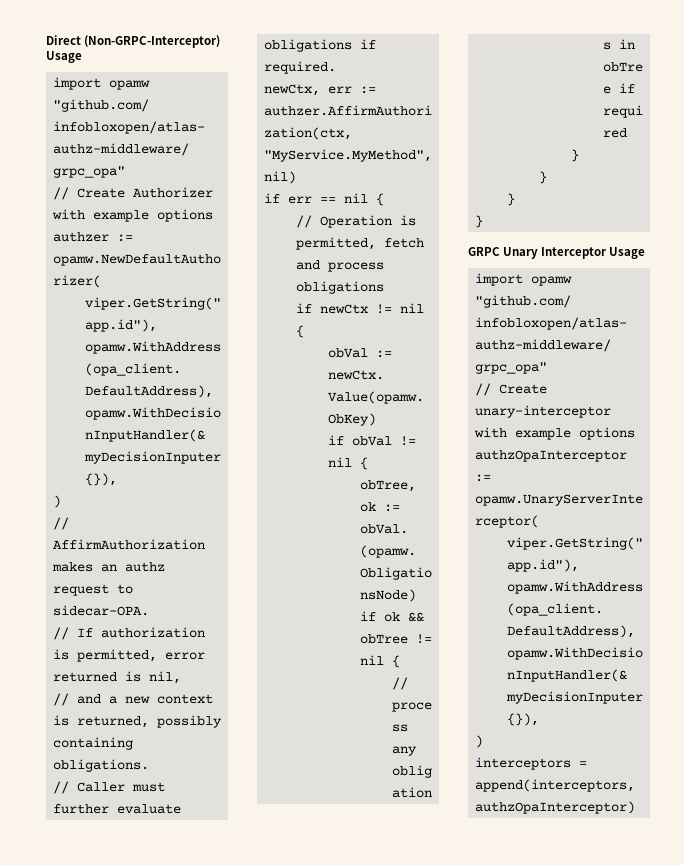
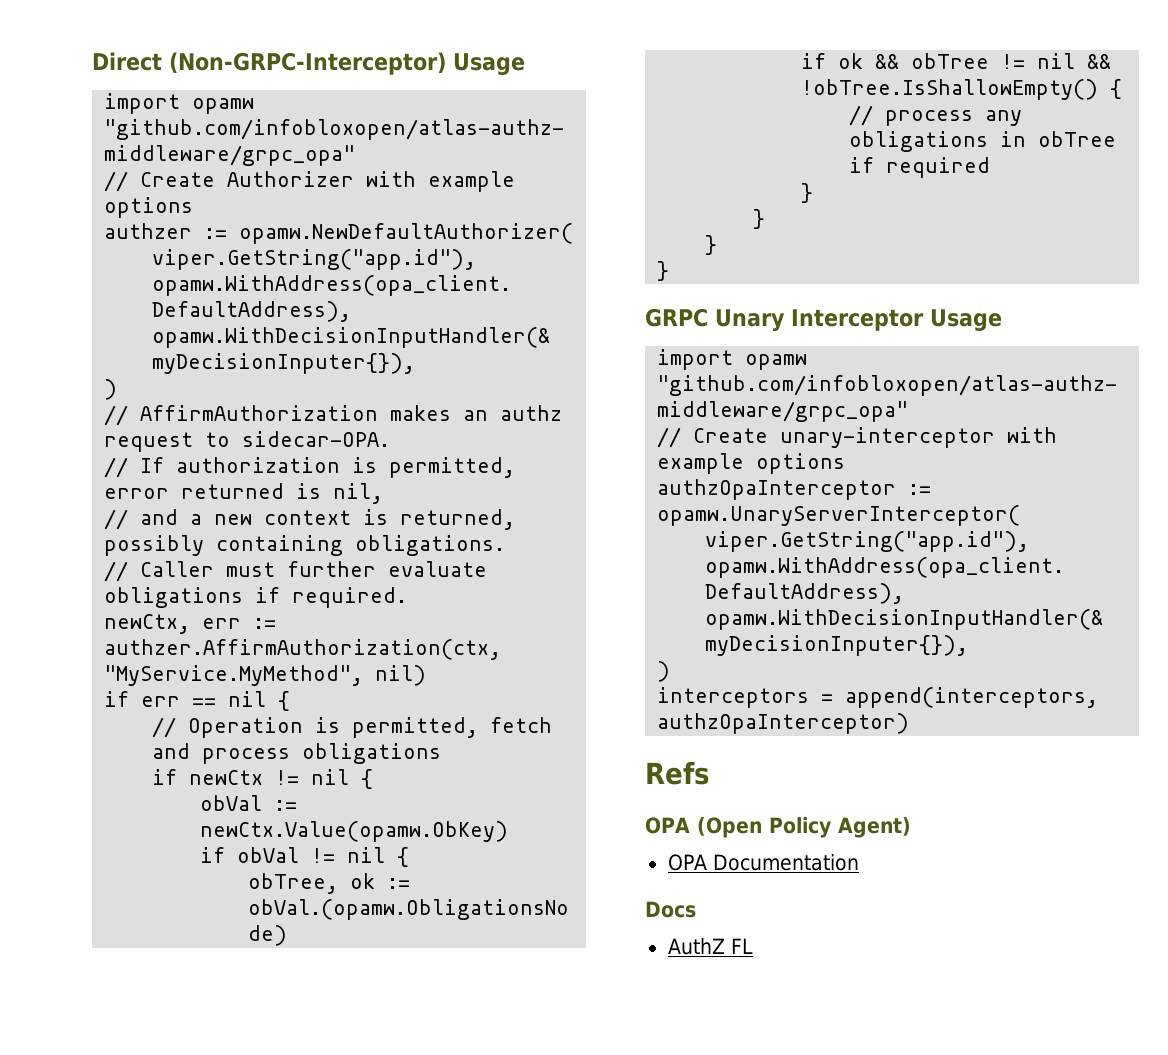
- if ok && obTree != nil {
+ if ok && obTree != nil && !obTree.IsShallowEmpty() {
+ Refs
+ OPA (Open Policy Agent)
+ OPA Documentation
+ Docs
+ AuthZ FL

